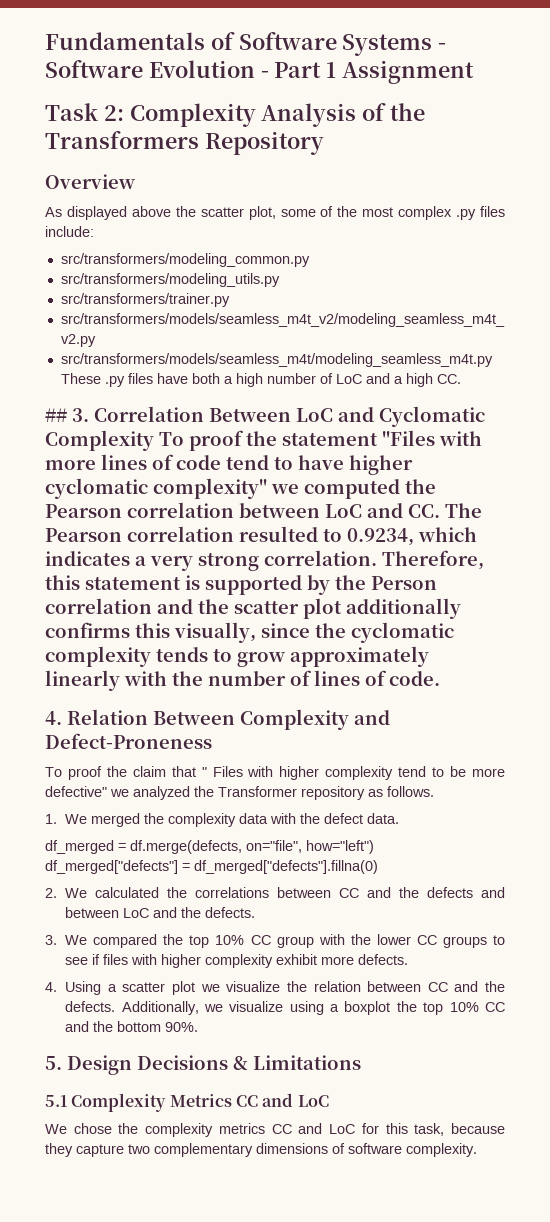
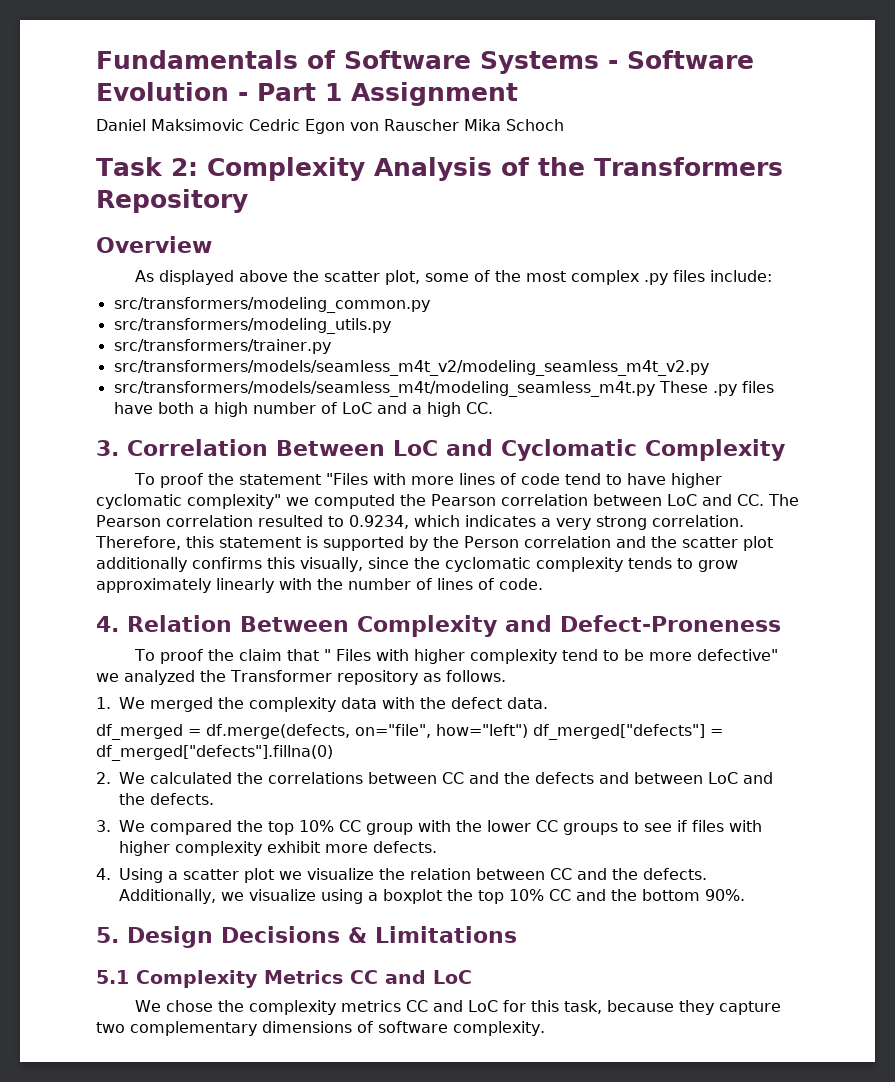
+ Daniel Maksimovic Cedric Egon von Rauscher Mika Schoch
- ## 3. Correlation Between LoC and Cyclomatic Complexity To proof the statement "Files with more lines of code tend to have higher cyclomatic complexity" we computed the Pearson correlation between LoC and CC. The Pearson correlation resulted to 0.9234, which indicates a very strong correlation.
+ 3. Correlation Between LoC and Cyclomatic Complexity
+ To proof the statement "Files with more lines of code tend to have higher cyclomatic complexity" we computed the Pearson correlation between LoC and CC. The Pearson correlation resulted to 0.9234, which indicates a very strong correlation.

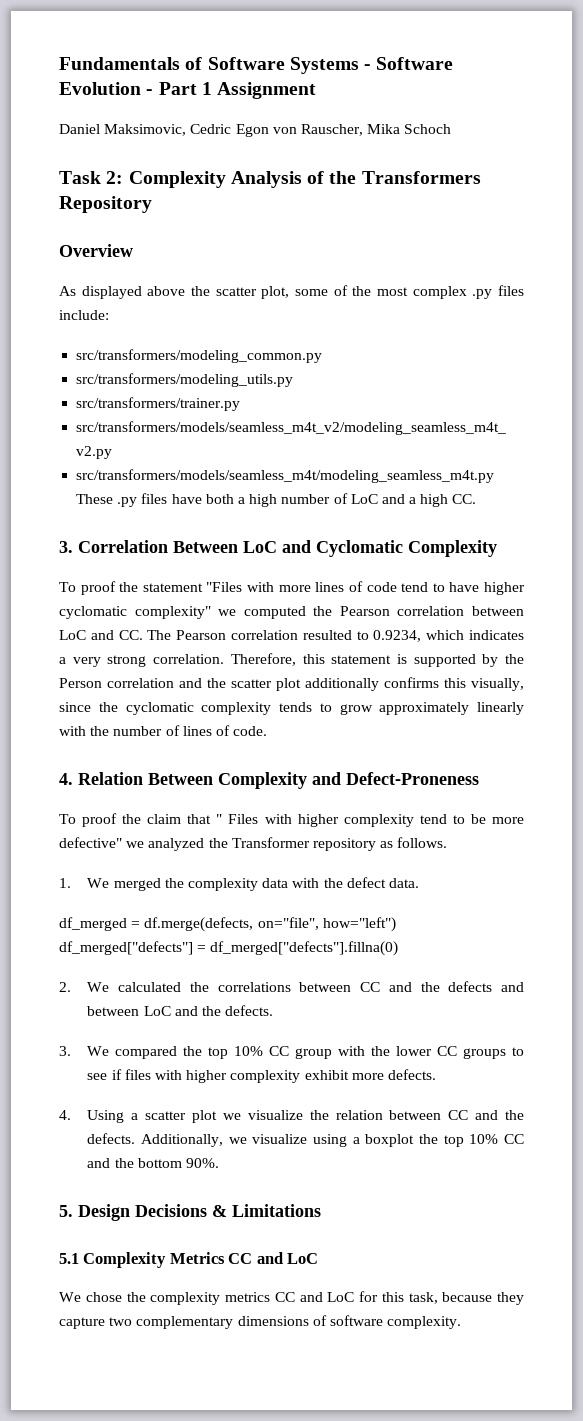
- Daniel Maksimovic Cedric Egon von Rauscher Mika Schoch
+ Daniel Maksimovic, Cedric Egon von Rauscher, Mika Schoch

